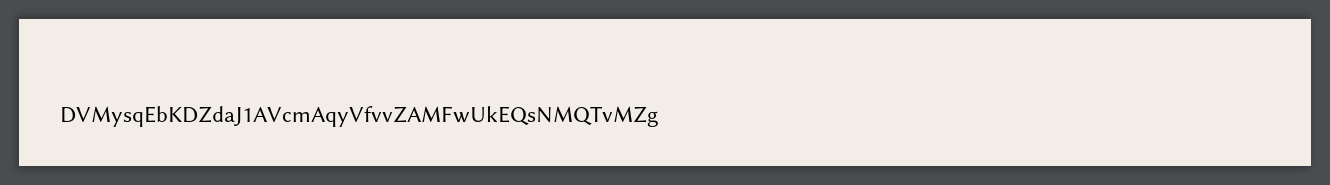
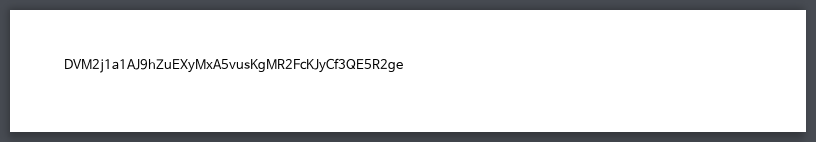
- DVMysqEbKDZdaJ1AVcmAqyVfvvZAMFwUkEQsNMQTvMZg
+ DVM2j1a1AJ9hZuEXyMxA5vusKgMR2FcKJyCf3QE5R2ge

